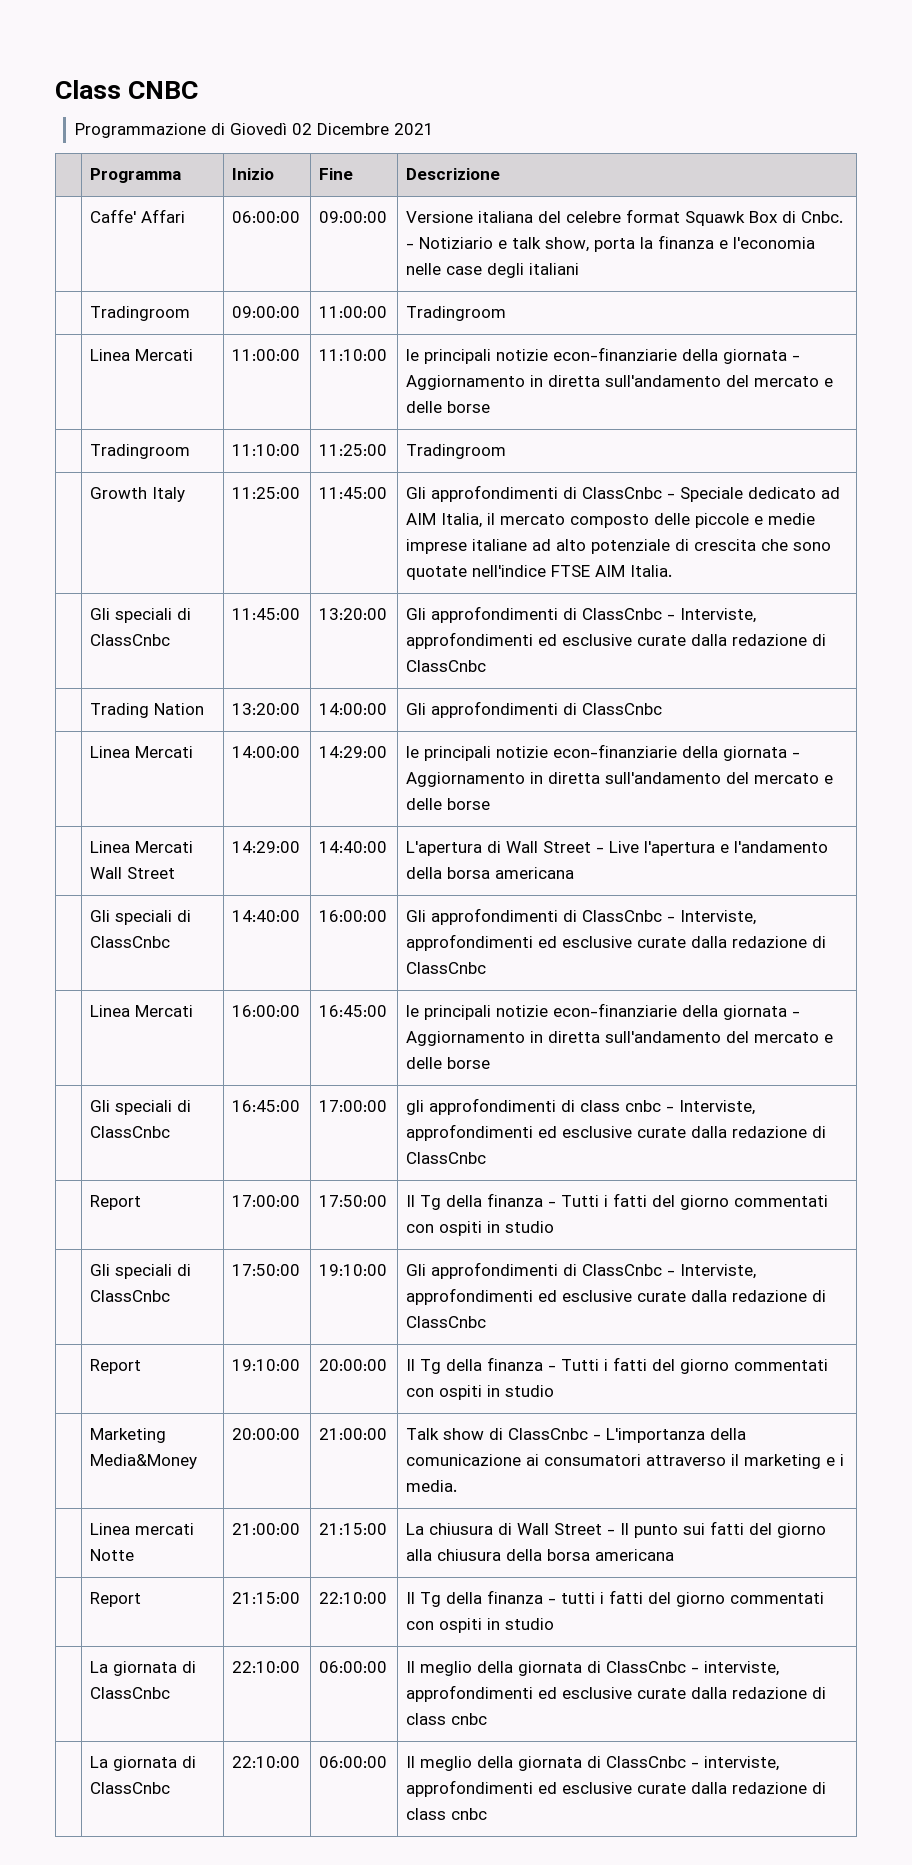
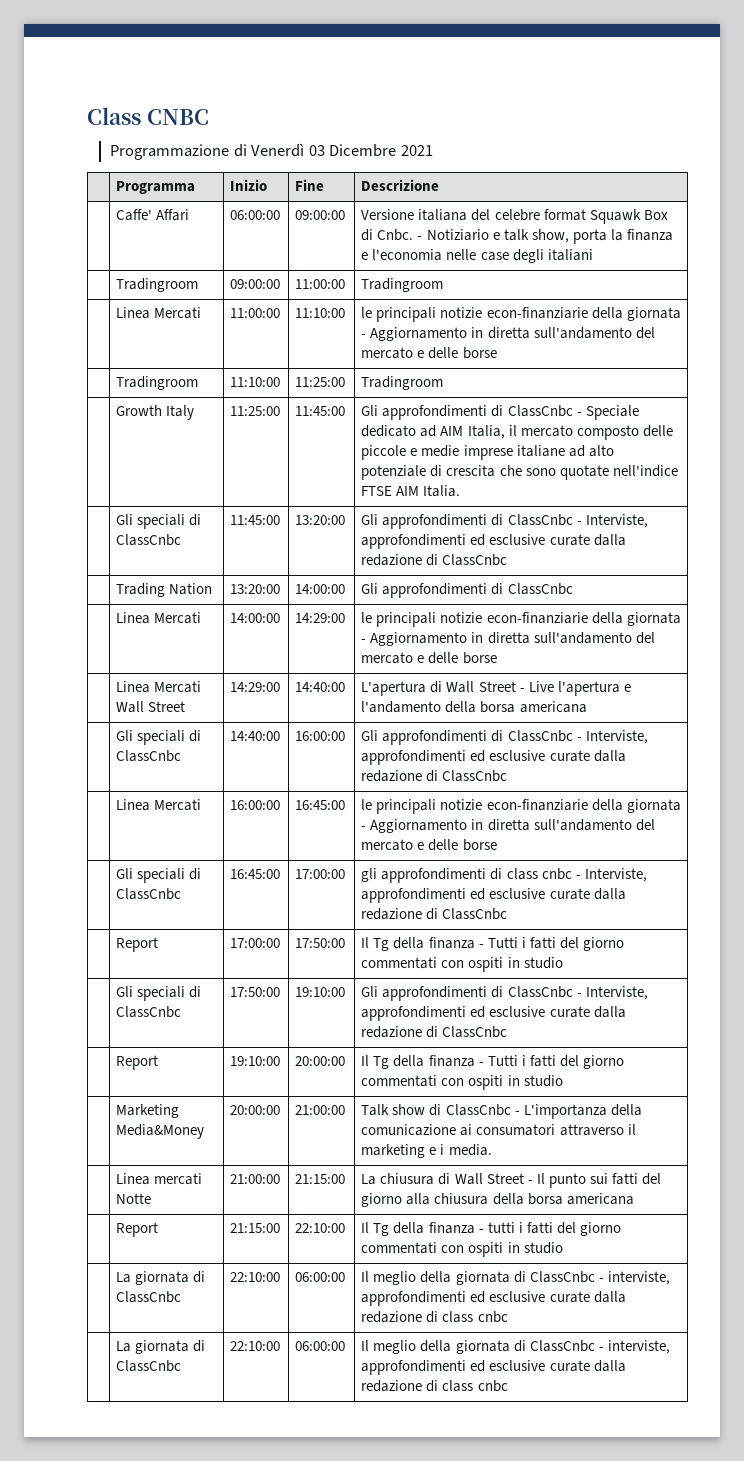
- Programmazione di Giovedì 02 Dicembre 2021
+ Programmazione di Venerdì 03 Dicembre 2021

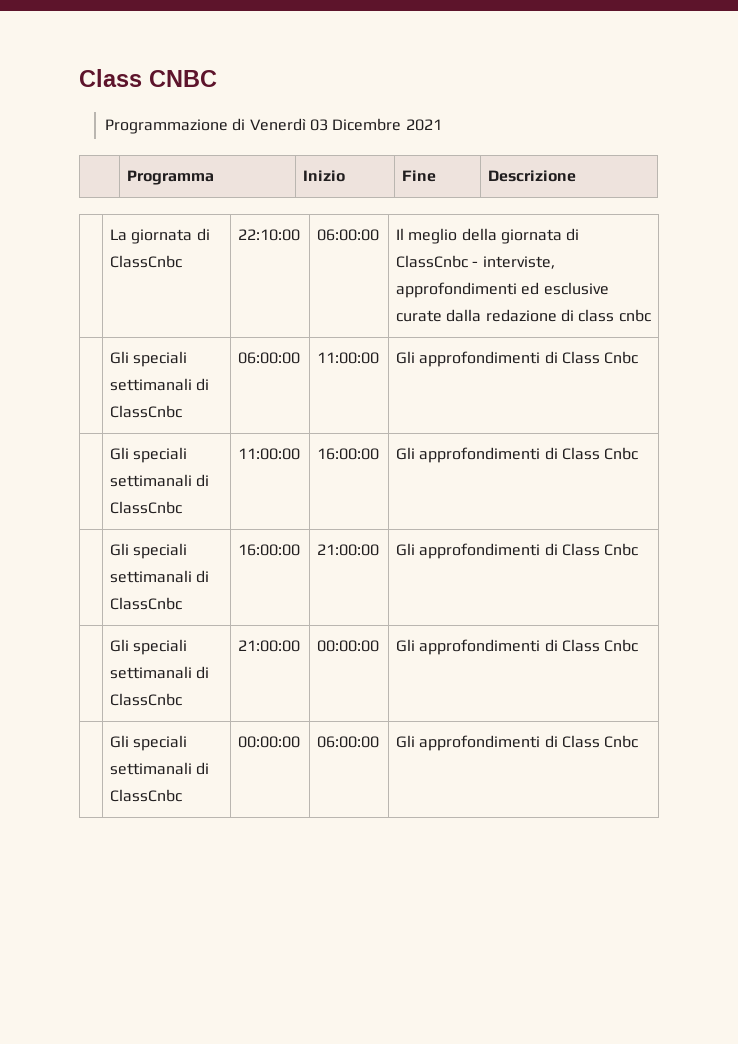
- | Caffe' Affari | 06:00:00 | 09:00:00 | Versione italiana del celebre format Squawk Box di Cnbc. - Notiziario e talk show, porta la finanza e l'economia nelle case degli italiani
- | Tradingroom | 09:00:00 | 11:00:00 | Tradingroom
- | Linea Mercati | 11:00:00 | 11:10:00 | le principali notizie econ-finanziarie della giornata - Aggiornamento in diretta sull'andamento del mercato e delle borse
- | Tradingroom | 11:10:00 | 11:25:00 | Tradingroom
- | Growth Italy | 11:25:00 | 11:45:00 | Gli approfondimenti di ClassCnbc - Speciale dedicato ad AIM Italia, il mercato composto delle piccole e medie imprese italiane ad alto potenziale di crescita che sono quotate nell'indice FTSE AIM Italia.
- | Gli speciali di ClassCnbc | 11:45:00 | 13:20:00 | Gli approfondimenti di ClassCnbc - Interviste, approfondimenti ed esclusive curate dalla redazione di ClassCnbc
- | Trading Nation | 13:20:00 | 14:00:00 | Gli approfondimenti di ClassCnbc
- | Linea Mercati | 14:00:00 | 14:29:00 | le principali notizie econ-finanziarie della giornata - Aggiornamento in diretta sull'andamento del mercato e delle borse
- | Linea Mercati Wall Street | 14:29:00 | 14:40:00 | L'apertura di Wall Street - Live l'apertura e l'andamento della borsa americana
- | Gli speciali di ClassCnbc | 14:40:00 | 16:00:00 | Gli approfondimenti di ClassCnbc - Interviste, approfondimenti ed esclusive curate dalla redazione di ClassCnbc
- | Linea Mercati | 16:00:00 | 16:45:00 | le principali notizie econ-finanziarie della giornata - Aggiornamento in diretta sull'andamento del mercato e delle borse
- | Gli speciali di ClassCnbc | 16:45:00 | 17:00:00 | gli approfondimenti di class cnbc - Interviste, approfondimenti ed esclusive curate dalla redazione di ClassCnbc
- | Report | 17:00:00 | 17:50:00 | Il Tg della finanza - Tutti i fatti del giorno commentati con ospiti in studio
- | Gli speciali di ClassCnbc | 17:50:00 | 19:10:00 | Gli approfondimenti di ClassCnbc - Interviste, approfondimenti ed esclusive curate dalla redazione di ClassCnbc
- | Report | 19:10:00 | 20:00:00 | Il Tg della finanza - Tutti i fatti del giorno commentati con ospiti in studio
- | Marketing Media&Money | 20:00:00 | 21:00:00 | Talk show di ClassCnbc - L'importanza della comunicazione ai consumatori attraverso il marketing e i media.
- | Linea mercati Notte | 21:00:00 | 21:15:00 | La chiusura di Wall Street - Il punto sui fatti del giorno alla chiusura della borsa americana
- | Report | 21:15:00 | 22:10:00 | Il Tg della finanza - tutti i fatti del giorno commentati con ospiti in studio
  | La giornata di ClassCnbc | 22:10:00 | 06:00:00 | Il meglio della giornata di ClassCnbc - interviste, approfondimenti ed esclusive curate dalla redazione di class cnbc
- | La giornata di ClassCnbc | 22:10:00 | 06:00:00 | Il meglio della giornata di ClassCnbc - interviste, approfondimenti ed esclusive curate dalla redazione di class cnbc
+ | Gli speciali settimanali di ClassCnbc | 06:00:00 | 11:00:00 | Gli approfondimenti di Class Cnbc
+ | Gli speciali settimanali di ClassCnbc | 11:00:00 | 16:00:00 | Gli approfondimenti di Class Cnbc
+ | Gli speciali settimanali di ClassCnbc | 16:00:00 | 21:00:00 | Gli approfondimenti di Class Cnbc
+ | Gli speciali settimanali di ClassCnbc | 21:00:00 | 00:00:00 | Gli approfondimenti di Class Cnbc
+ | Gli speciali settimanali di ClassCnbc | 00:00:00 | 06:00:00 | Gli approfondimenti di Class Cnbc

